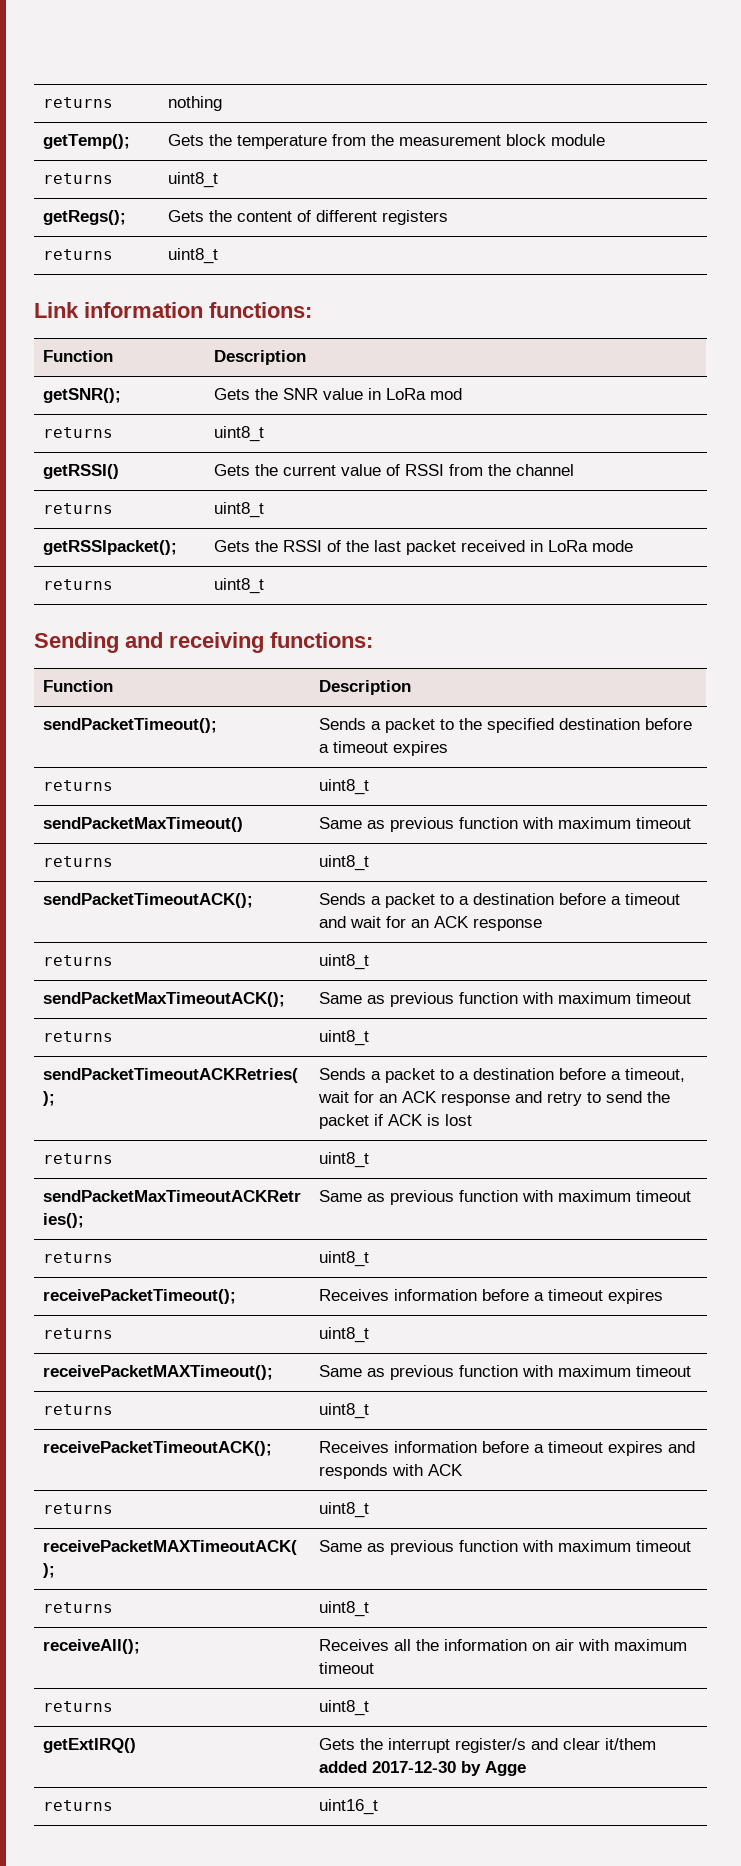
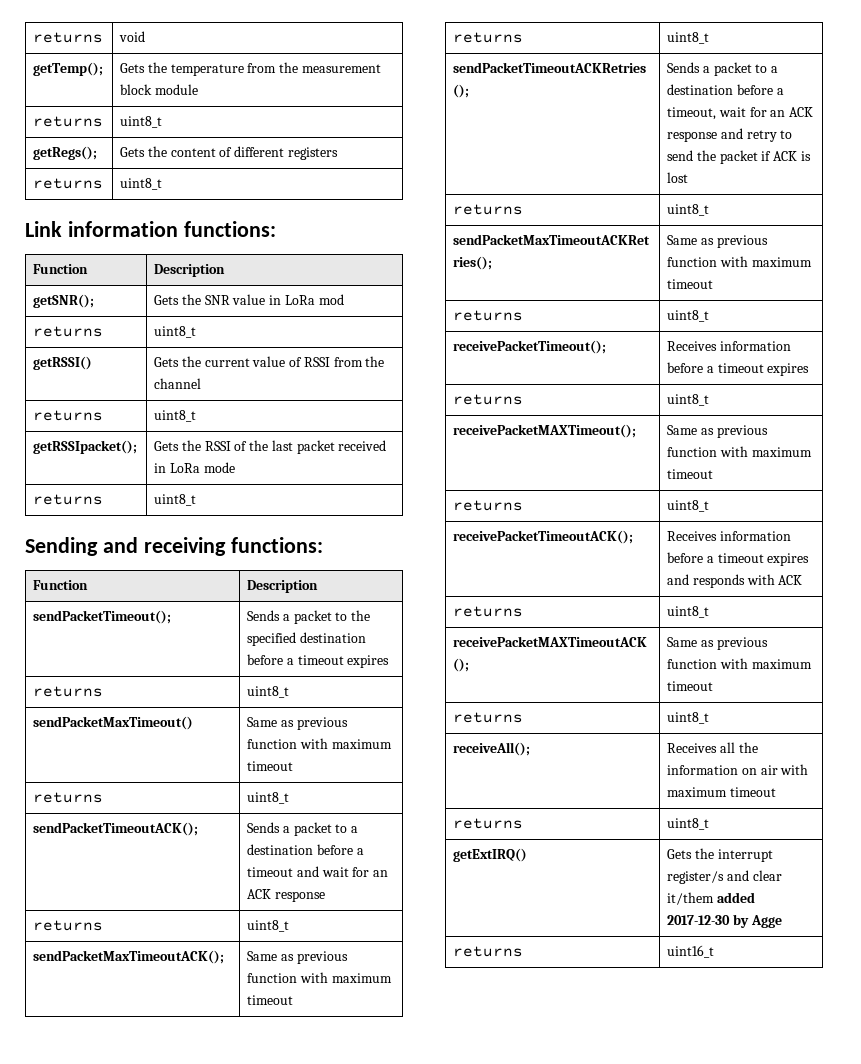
- returns | nothing
+ returns | void

